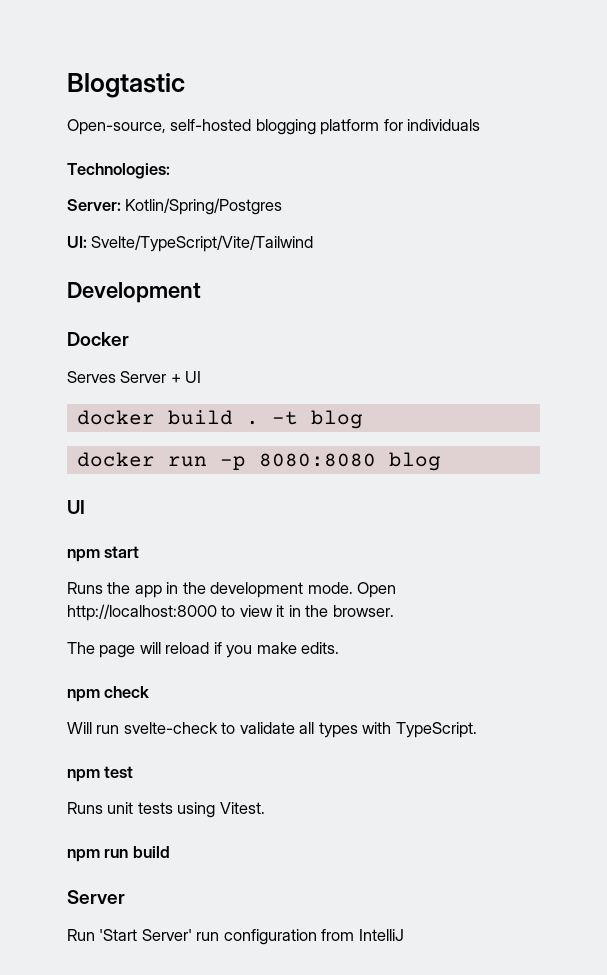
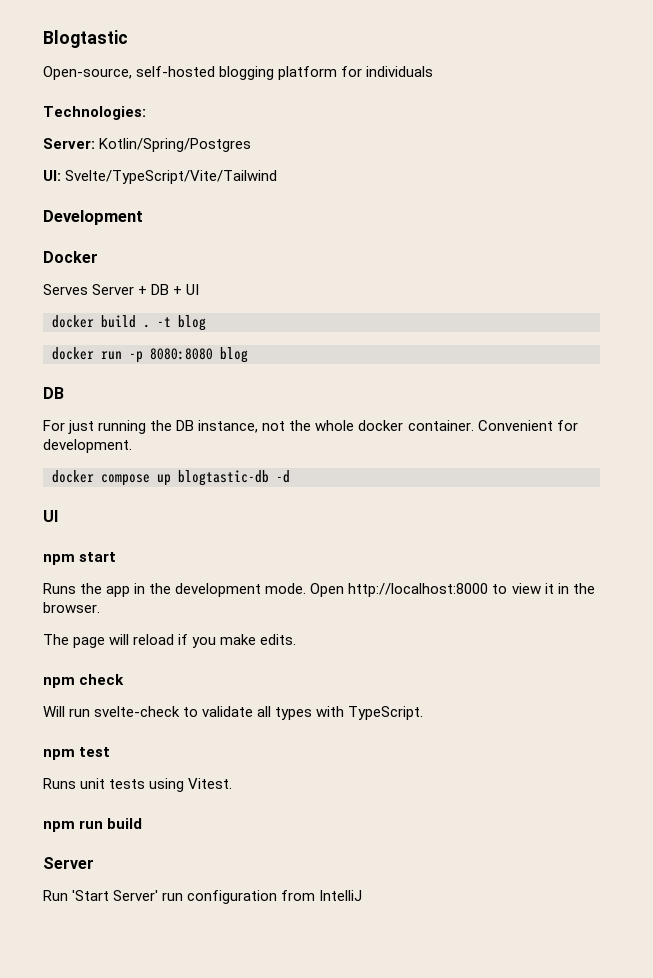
- Serves Server + UI
+ Serves Server + DB + UI
  docker run -p 8080:8080 blog
+ DB
+ For just running the DB instance, not the whole docker container. Convenient for development.
+ docker compose up blogtastic-db -d

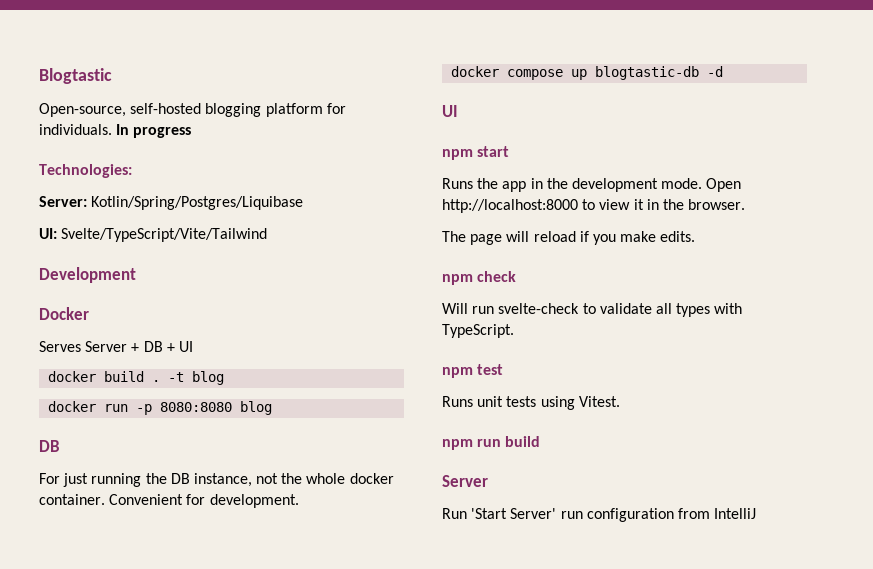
- Open-source, self-hosted blogging platform for individuals
+ Open-source, self-hosted blogging platform for individuals. In progress
- Server: Kotlin/Spring/Postgres
+ Server: Kotlin/Spring/Postgres/Liquibase

